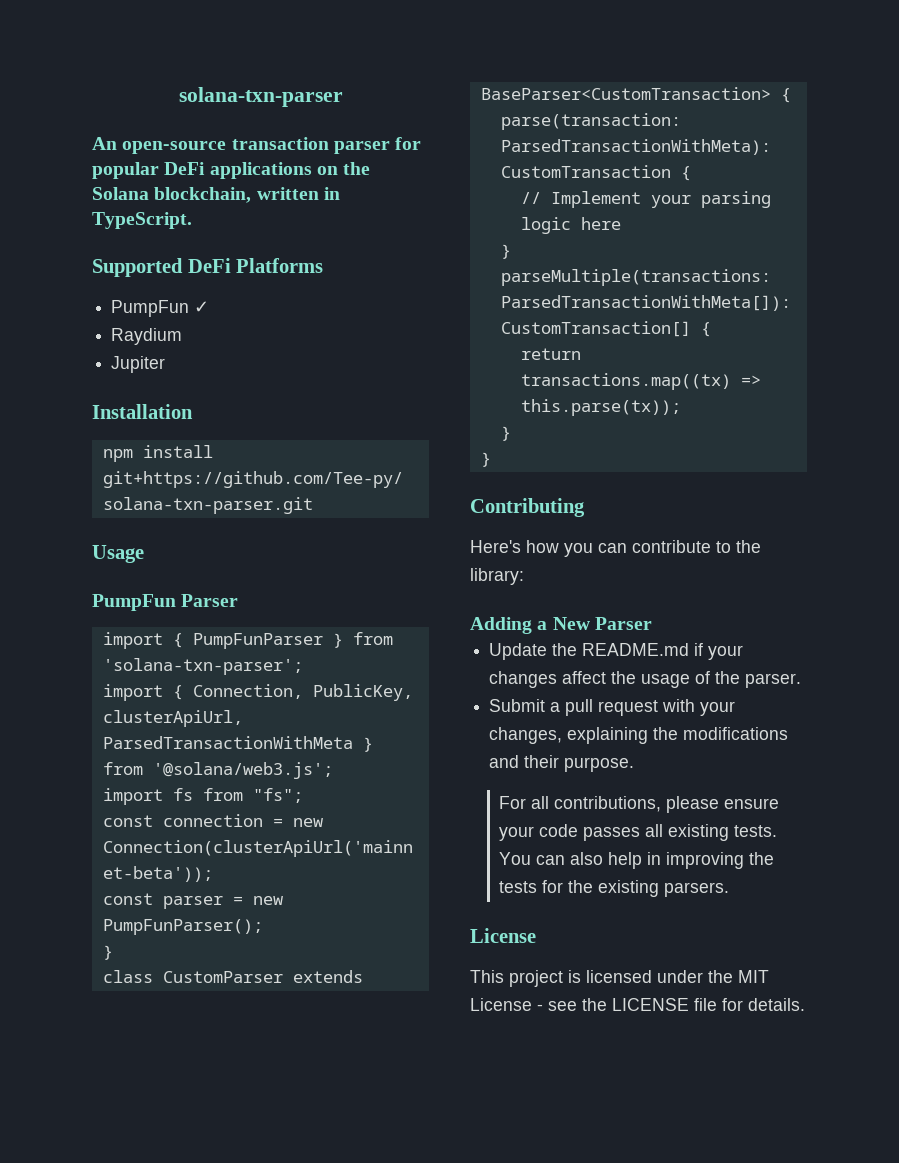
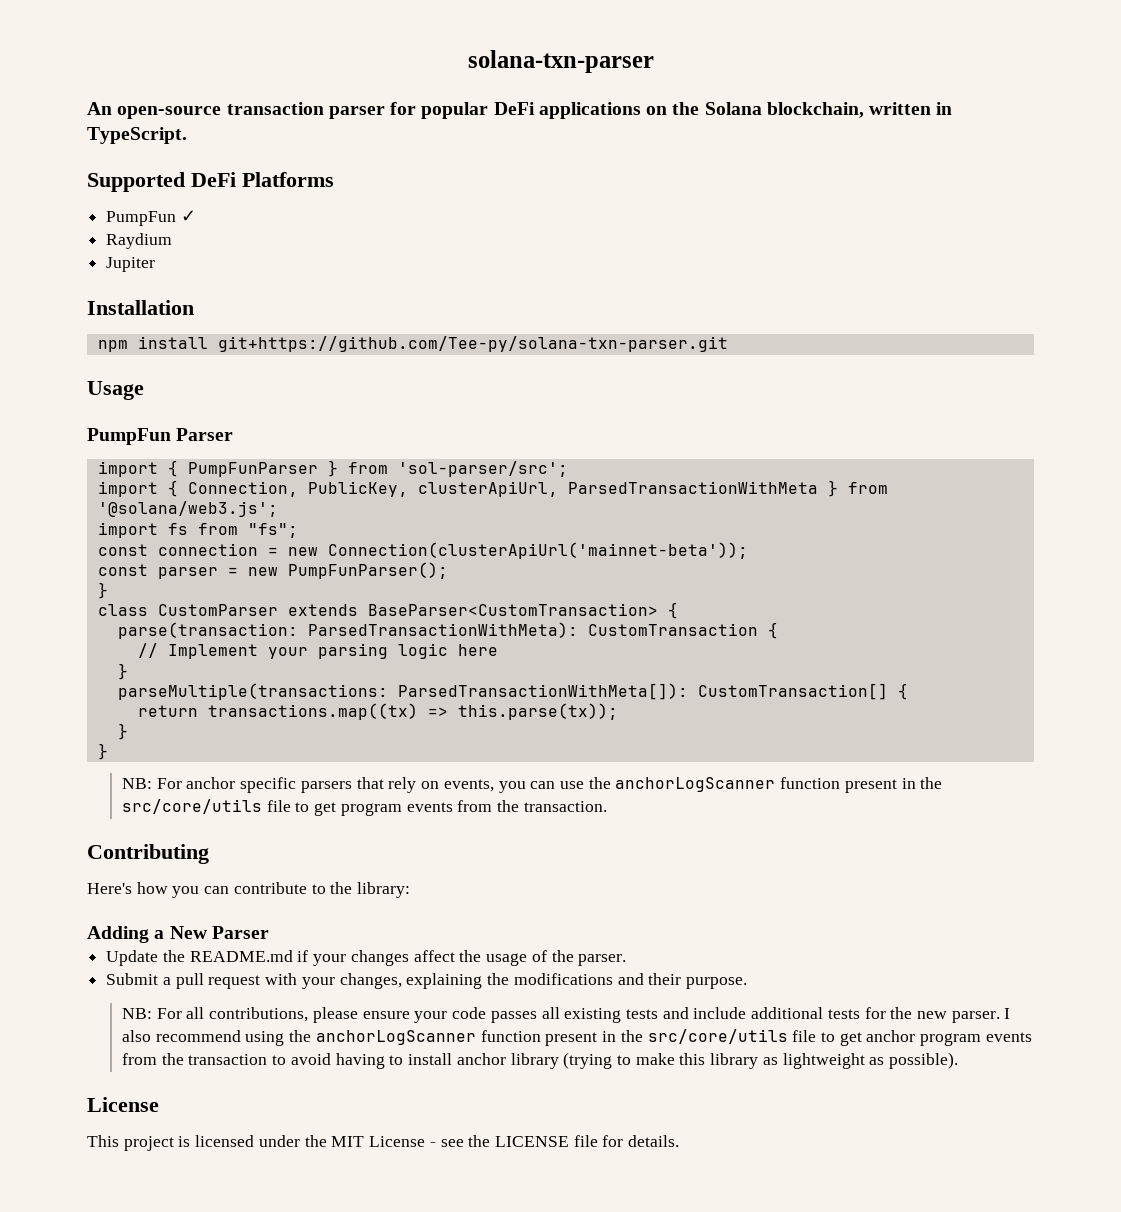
- import { PumpFunParser } from 'solana-txn-parser';
+ import { PumpFunParser } from 'sol-parser/src';
+ NB: For anchor specific parsers that rely on events, you can use the anchorLogScanner function present in the src/core/utils file to get program events from the transaction.
- For all contributions, please ensure your code passes all existing tests. You can also help in improving the tests for the existing parsers.
+ NB: For all contributions, please ensure your code passes all existing tests and include additional tests for the new parser. I also recommend using the anchorLogScanner function present in the src/core/utils file to get anchor program events from the transaction to avoid having to install anchor library (trying to make this library as lightweight as possible).

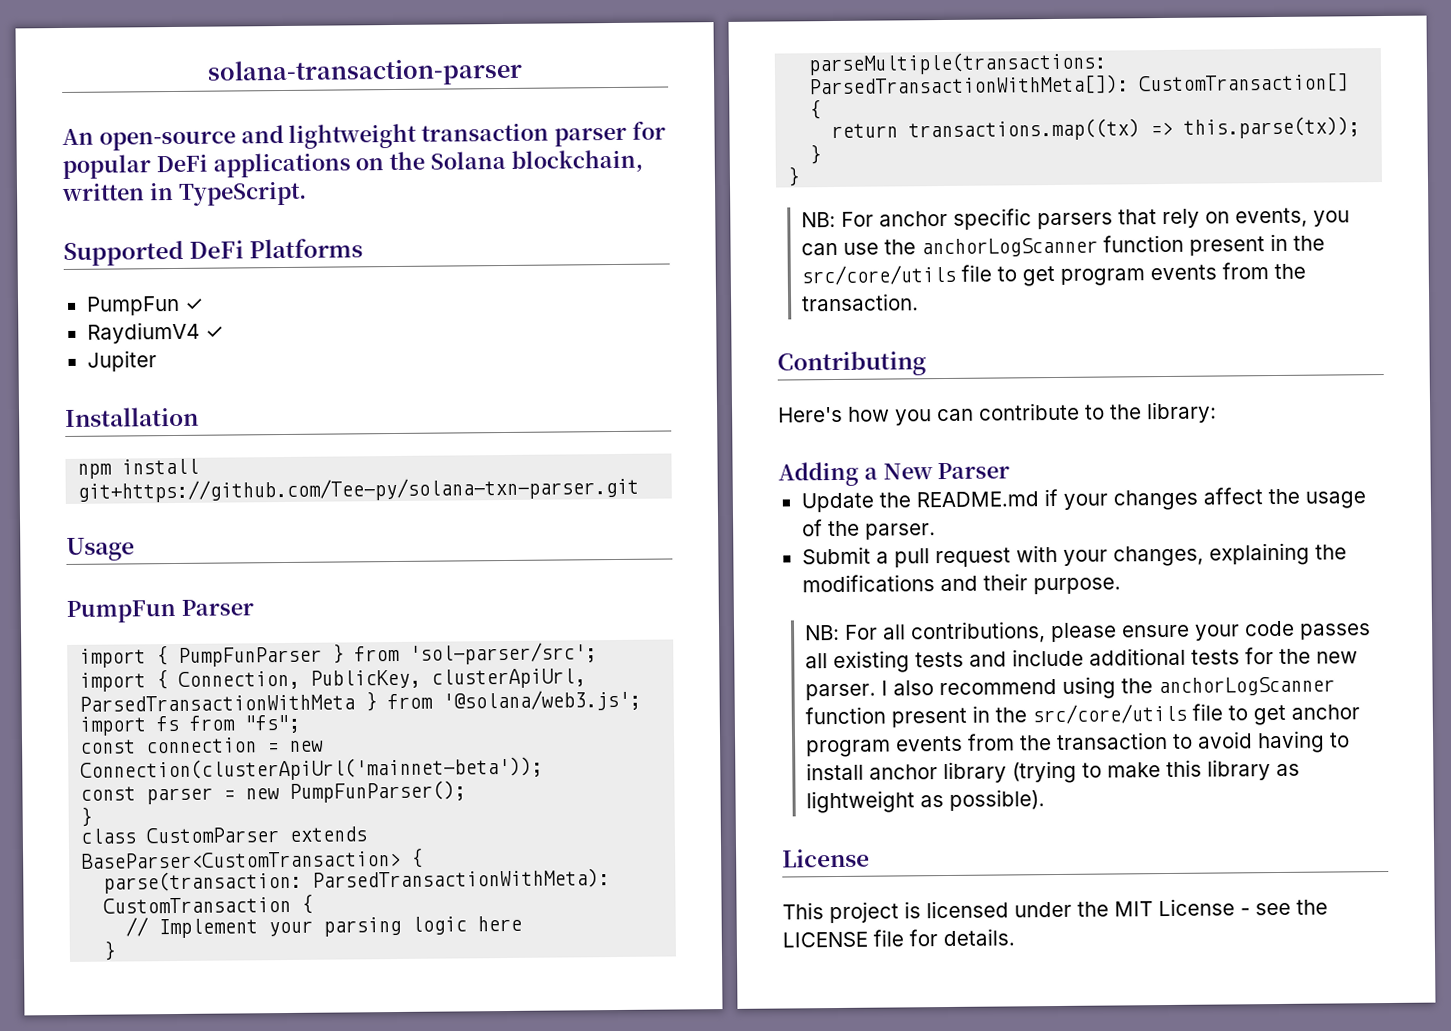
- solana-txn-parser
+ solana-transaction-parser
- An open-source transaction parser for popular DeFi applications on the Solana blockchain, written in TypeScript.
+ An open-source and lightweight transaction parser for popular DeFi applications on the Solana blockchain, written in TypeScript.
- Raydium
+ RaydiumV4 ✓

